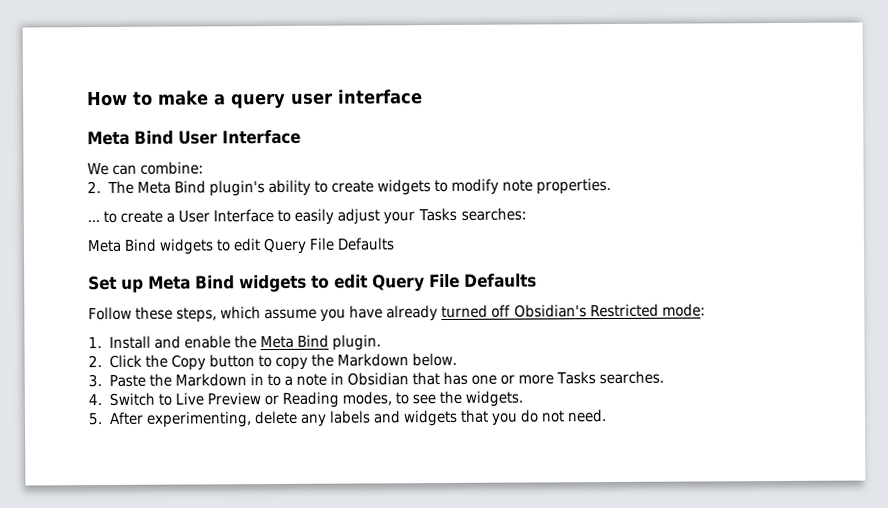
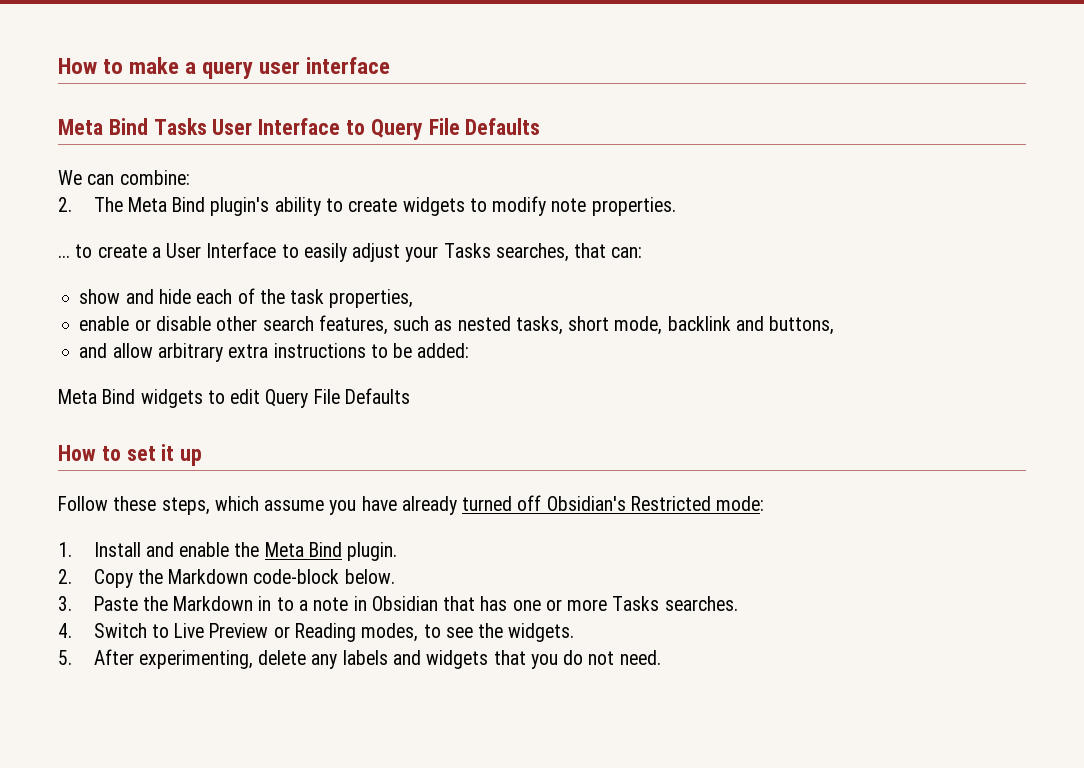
- Meta Bind User Interface
+ Meta Bind Tasks User Interface to Query File Defaults
- ... to create a User Interface to easily adjust your Tasks searches:
+ ... to create a User Interface to easily adjust your Tasks searches, that can:
+ show and hide each of the task properties,
+ enable or disable other search features, such as nested tasks, short mode, backlink and buttons,
+ and allow arbitrary extra instructions to be added:
  Meta Bind widgets to edit Query File Defaults
- Set up Meta Bind widgets to edit Query File Defaults
+ How to set it up
- 2. Click the Copy button to copy the Markdown below.
+ 2. Copy the Markdown code-block below.

